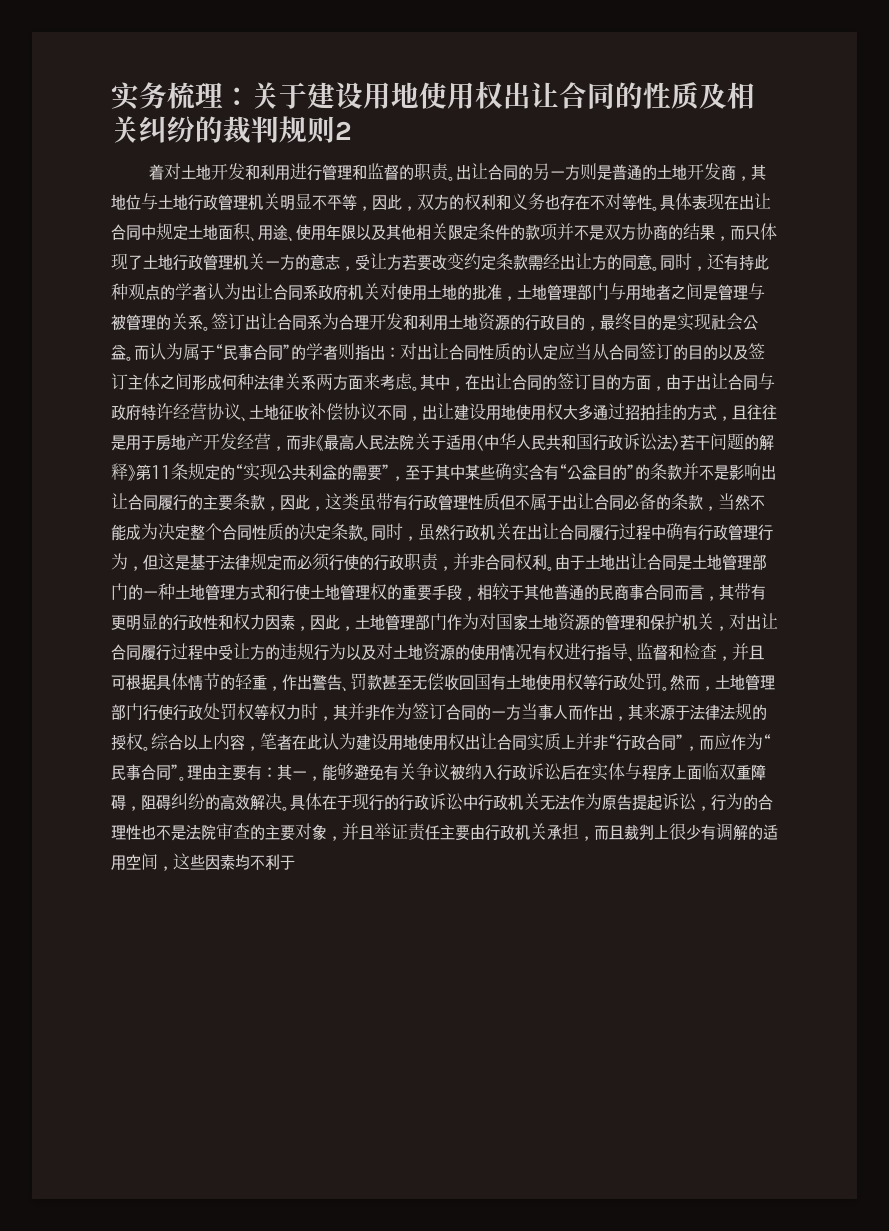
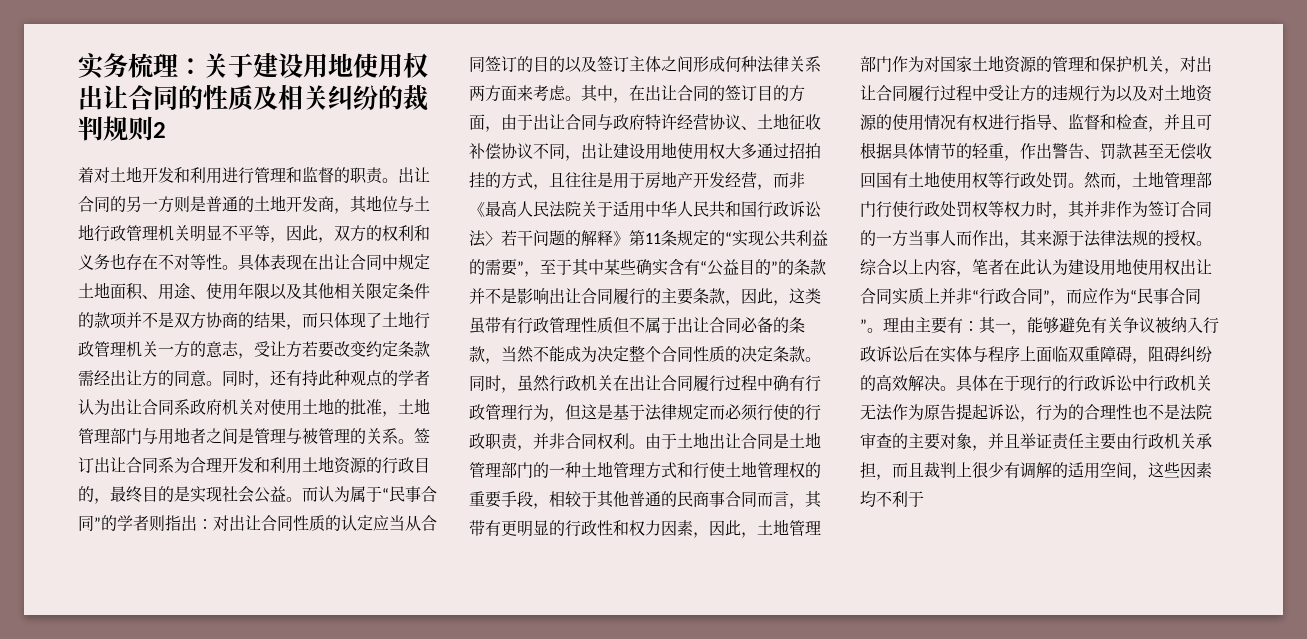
- 其中，在出让合同的签订目的方面，由于出让合同与政府特许经营协议、土地征收补偿协议不同，出让建设用地使用权大多通过招拍挂的方式，且往往是用于房地产开发经营，而非《最高人民法院关于适用〈中华人民共和国行政诉讼法〉若干问题的解释》第11条规定的“实现公共利益的需要”，至于其中某些确实含有“公益目的”的条款并不是影响出让合同履行的主要条款，因此，这类虽带有行政管理性质但不属于出让合同必备的条款，当然不能成为决定整个合同性质的决定条款。
+ 其中，在出让合同的签订目的方面，由于出让合同与政府特许经营协议、土地征收补偿协议不同，出让建设用地使用权大多通过招拍挂的方式，且往往是用于房地产开发经营，而非《最高人民法院关于适用中华人民共和国行政诉讼法〉若干问题的解释》第11条规定的“实现公共利益的需要”，至于其中某些确实含有“公益目的”的条款并不是影响出让合同履行的主要条款，因此，这类虽带有行政管理性质但不属于出让合同必备的条款，当然不能成为决定整个合同性质的决定条款。

